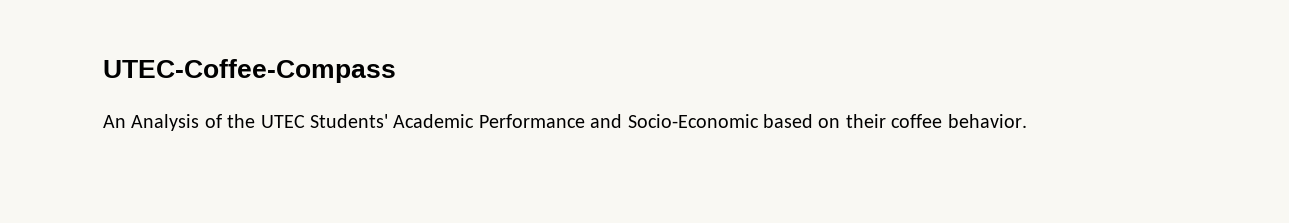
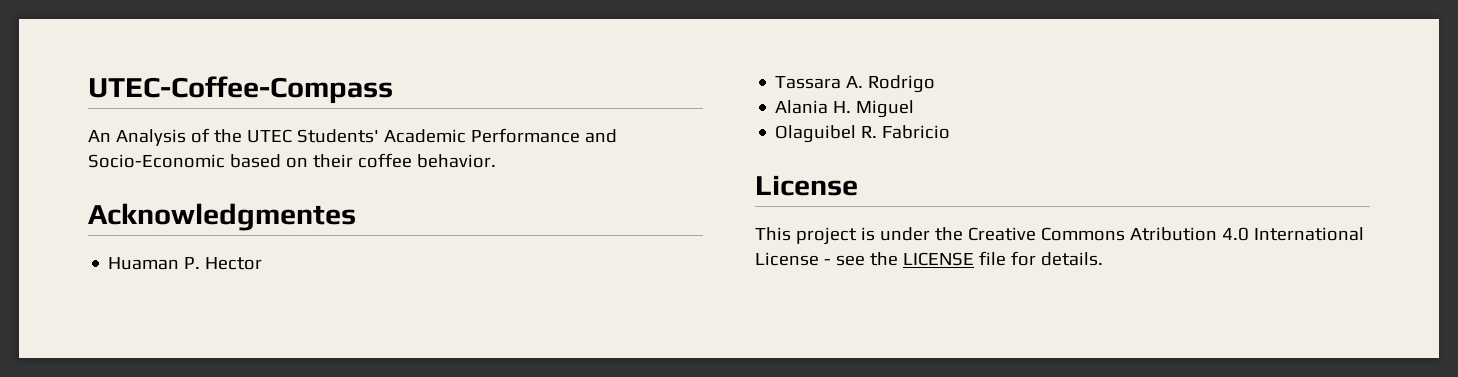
+ Acknowledgmentes
+ Huaman P. Hector
+ Tassara A. Rodrigo
+ Alania H. Miguel
+ Olaguibel R. Fabricio
+ License
+ This project is under the Creative Commons Atribution 4.0 International License - see the LICENSE file for details.

